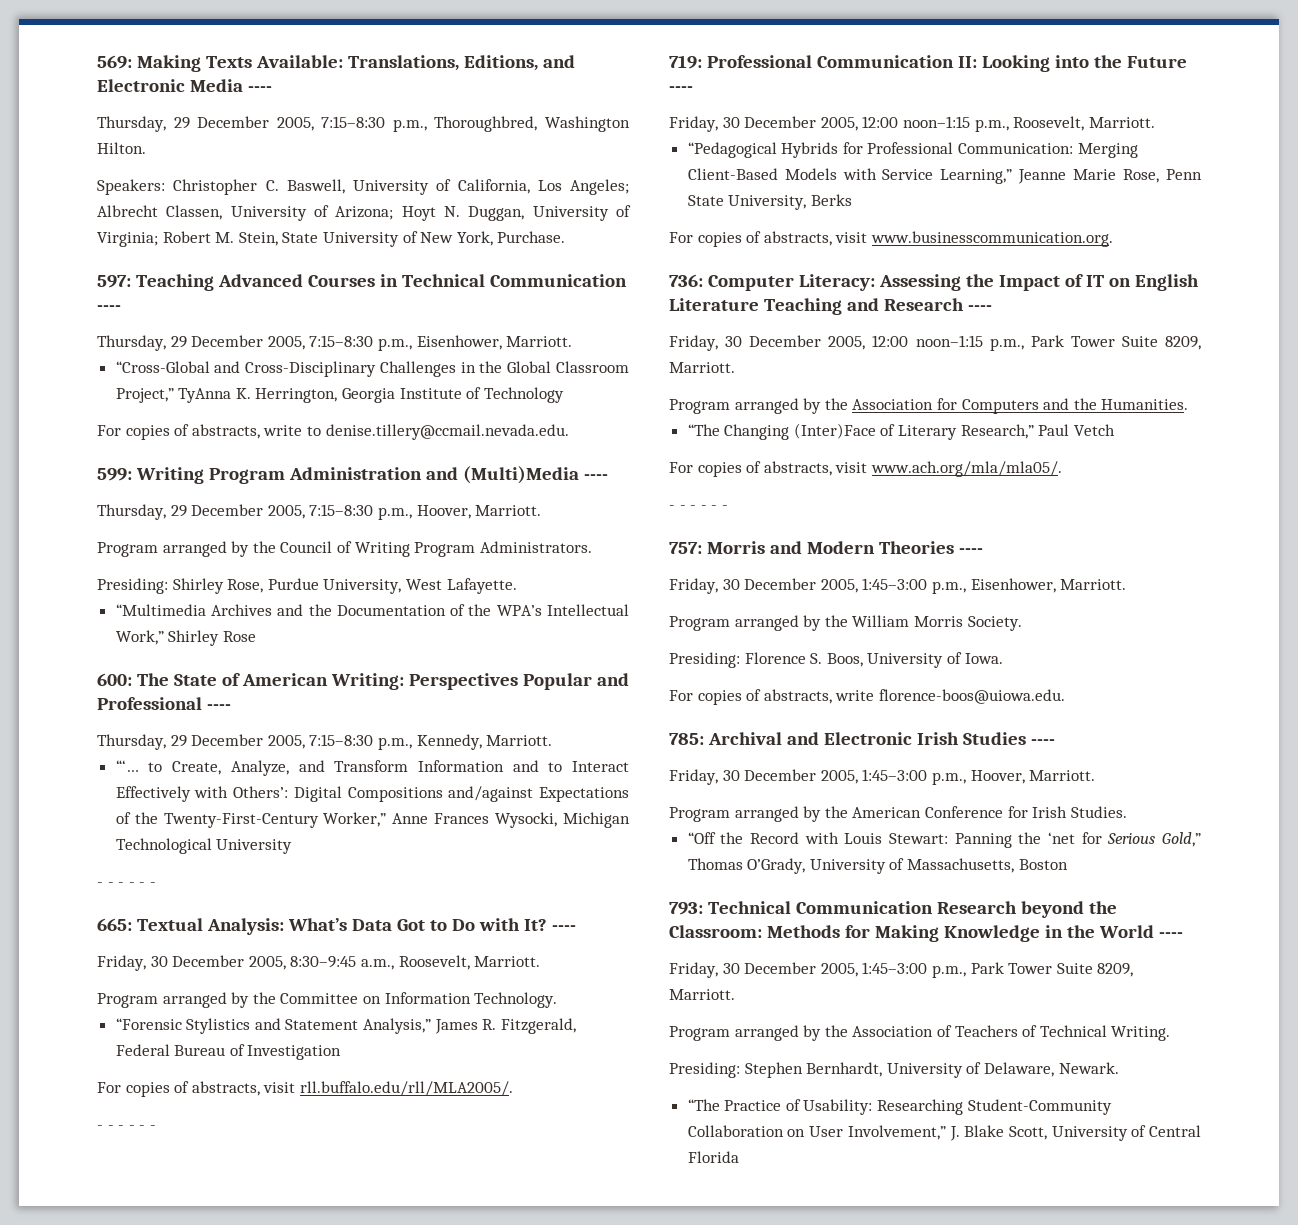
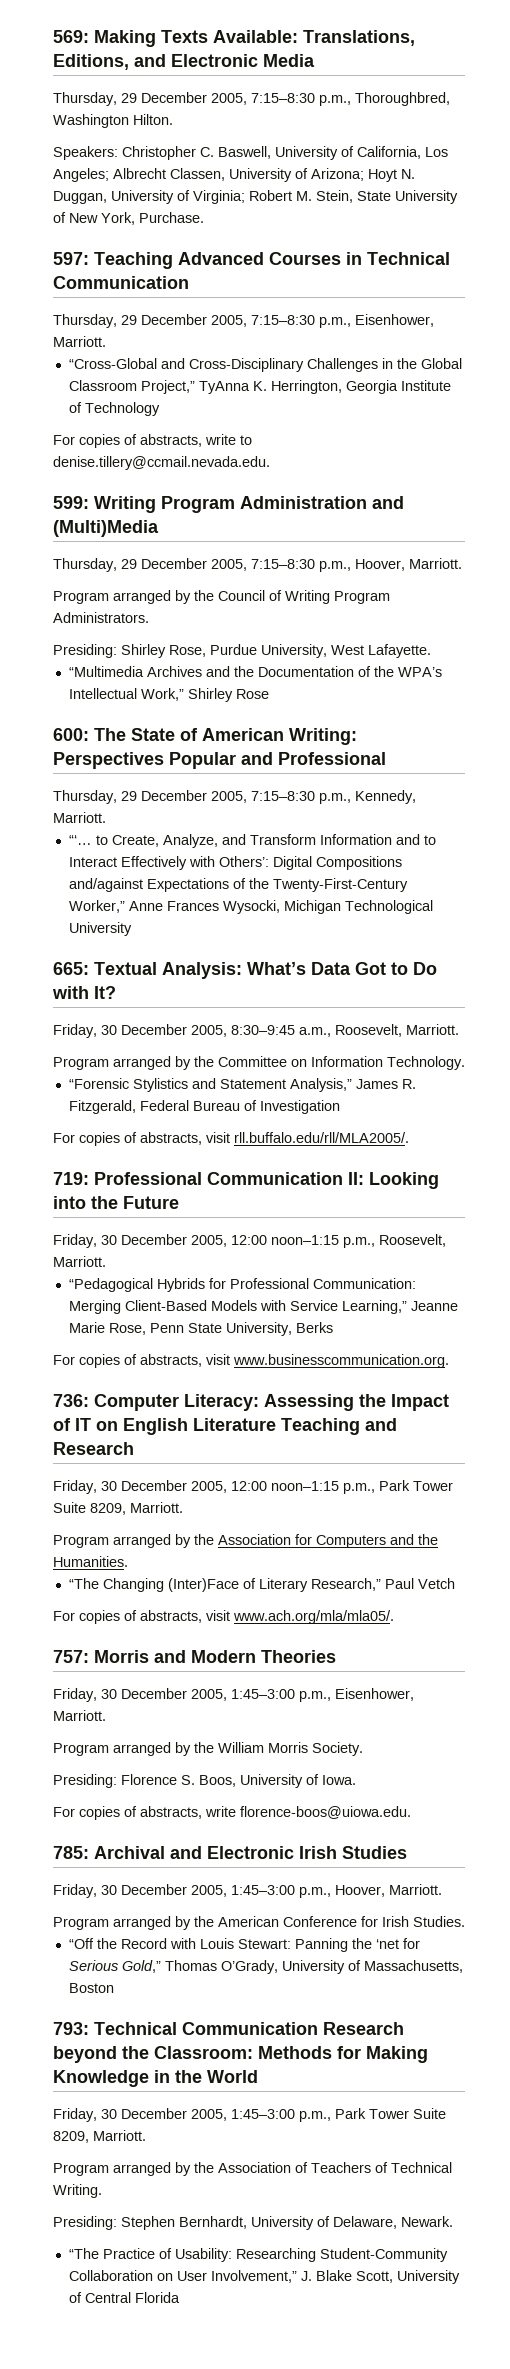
- 569: Making Texts Available: Translations, Editions, and Electronic Media ----
+ 569: Making Texts Available: Translations, Editions, and Electronic Media
- 597: Teaching Advanced Courses in Technical Communication ----
+ 597: Teaching Advanced Courses in Technical Communication
- 599: Writing Program Administration and (Multi)Media ----
+ 599: Writing Program Administration and (Multi)Media
- 600: The State of American Writing: Perspectives Popular and Professional ----
+ 600: The State of American Writing: Perspectives Popular and Professional
  “‘… to Create, Analyze, and Transform Information and to Interact Effectively with Others’: Digital Compositions and/against Expectations of the Twenty-First-Century Worker,” Anne Frances Wysocki, Michigan Technological University
- - - - - - -
- 665: Textual Analysis: What’s Data Got to Do with It? ----
+ 665: Textual Analysis: What’s Data Got to Do with It?
  For copies of abstracts, visit rll.buffalo.edu/rll/MLA2005/.
- - - - - - -
- 719: Professional Communication II: Looking into the Future ----
+ 719: Professional Communication II: Looking into the Future
- 736: Computer Literacy: Assessing the Impact of IT on English Literature Teaching and Research ----
+ 736: Computer Literacy: Assessing the Impact of IT on English Literature Teaching and Research
  For copies of abstracts, visit www.ach.org/mla/mla05/.
- - - - - - -
- 757: Morris and Modern Theories ----
+ 757: Morris and Modern Theories
- 785: Archival and Electronic Irish Studies ----
+ 785: Archival and Electronic Irish Studies
- 793: Technical Communication Research beyond the Classroom: Methods for Making Knowledge in the World ----
+ 793: Technical Communication Research beyond the Classroom: Methods for Making Knowledge in the World

